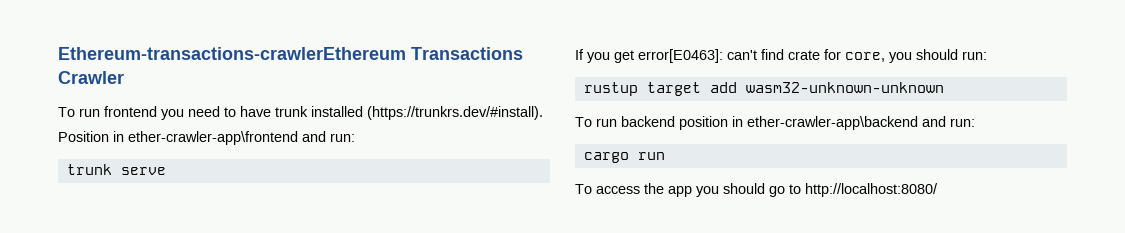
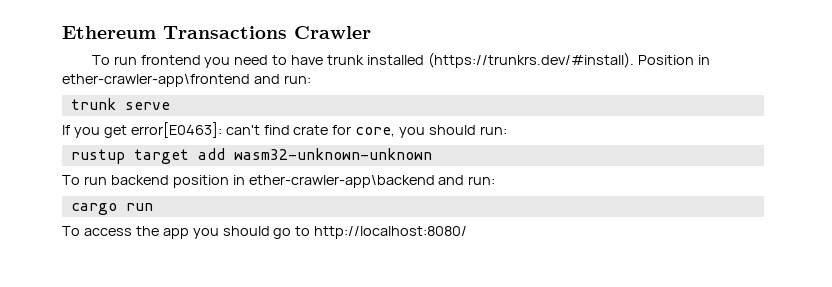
- Ethereum-transactions-crawlerEthereum Transactions Crawler
+ Ethereum Transactions Crawler

